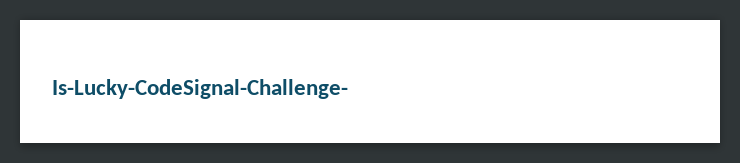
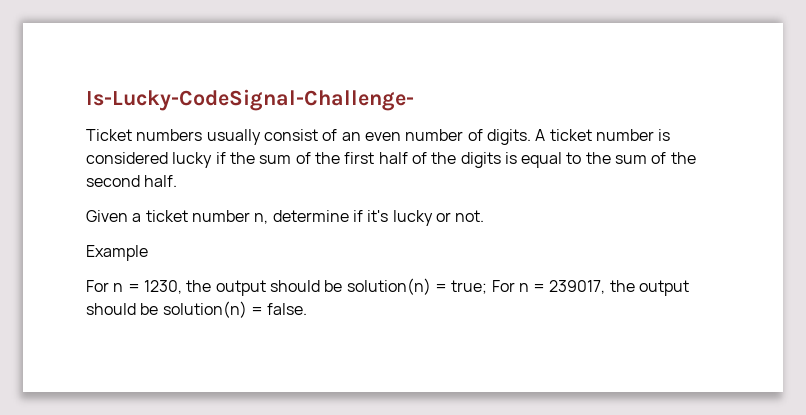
+ Ticket numbers usually consist of an even number of digits. A ticket number is considered lucky if the sum of the first half of the digits is equal to the sum of the second half.
+ Given a ticket number n, determine if it's lucky or not.
+ Example
+ For n = 1230, the output should be solution(n) = true; For n = 239017, the output should be solution(n) = false.

